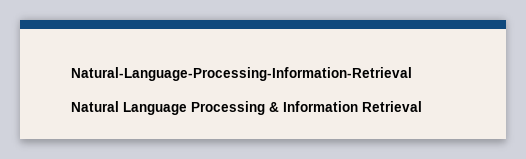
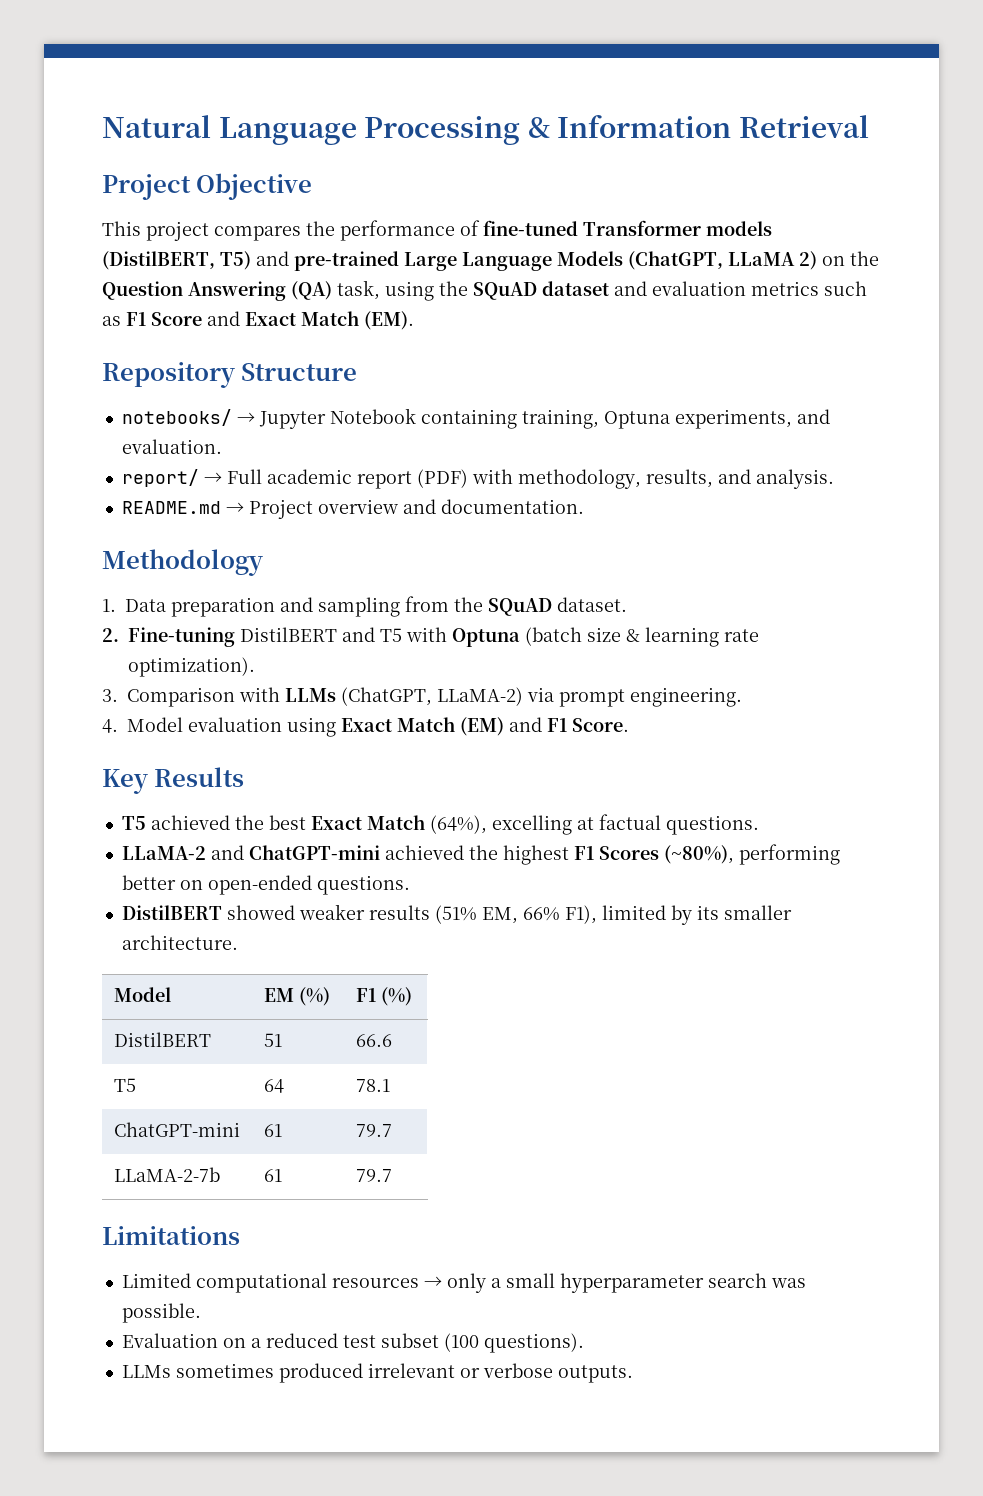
- Natural-Language-Processing-Information-Retrieval
+ Project Objective
+ This project compares the performance of fine-tuned Transformer models (DistilBERT, T5) and pre-trained Large Language Models (ChatGPT, LLaMA 2) on the Question Answering (QA) task, using the SQuAD dataset and evaluation metrics such as F1 Score and Exact Match (EM).
+ Repository Structure
+ notebooks/ → Jupyter Notebook containing training, Optuna experiments, and evaluation.
+ report/ → Full academic report (PDF) with methodology, results, and analysis.
+ README.md → Project overview and documentation.
+ Methodology
+ 1. Data preparation and sampling from the SQuAD dataset.
+ 2. Fine-tuning DistilBERT and T5 with Optuna (batch size & learning rate optimization).
+ 3. Comparison with LLMs (ChatGPT, LLaMA-2) via prompt engineering.
+ 4. Model evaluation using Exact Match (EM) and F1 Score.
+ Key Results
+ T5 achieved the best Exact Match (64%), excelling at factual questions.
+ LLaMA-2 and ChatGPT-mini achieved the highest F1 Scores (~80%), performing better on open-ended questions.
+ DistilBERT showed weaker results (51% EM, 66% F1), limited by its smaller architecture.
+ Model | EM (%) | F1 (%)
+ DistilBERT | 51 | 66.6
+ T5 | 64 | 78.1
+ ChatGPT-mini | 61 | 79.7
+ LLaMA-2-7b | 61 | 79.7
+ Limitations
+ Limited computational resources → only a small hyperparameter search was possible.
+ Evaluation on a reduced test subset (100 questions).
+ LLMs sometimes produced irrelevant or verbose outputs.

